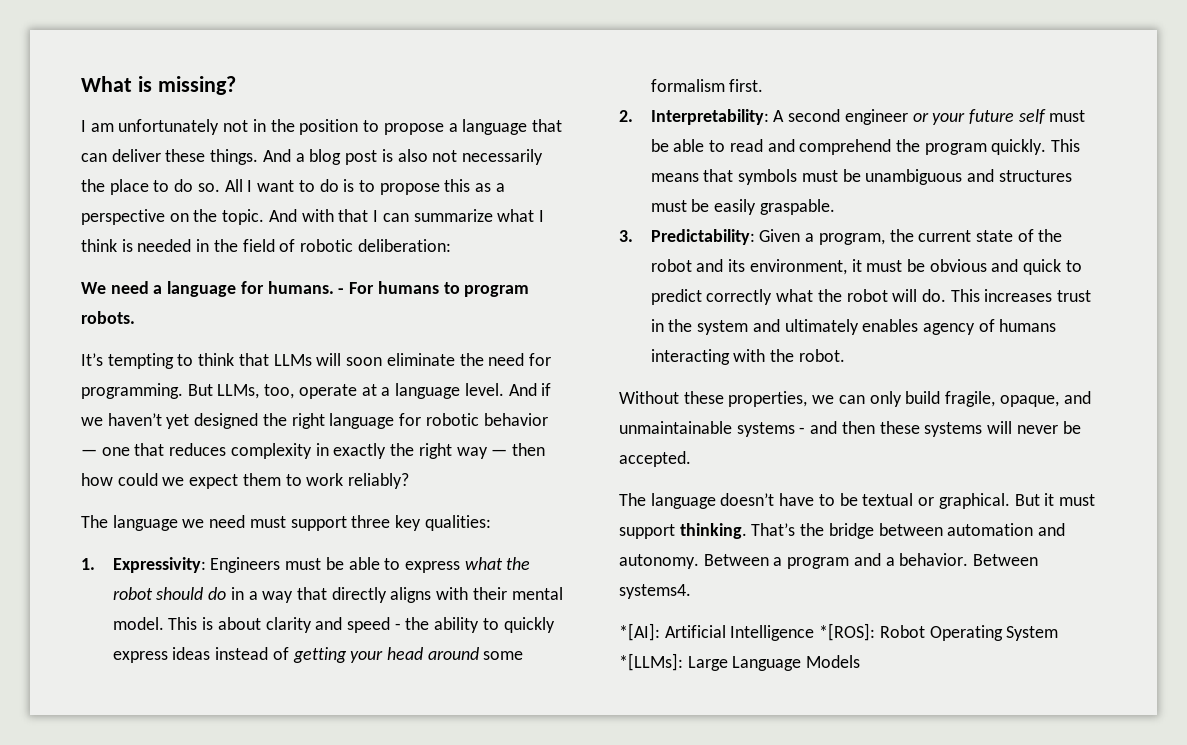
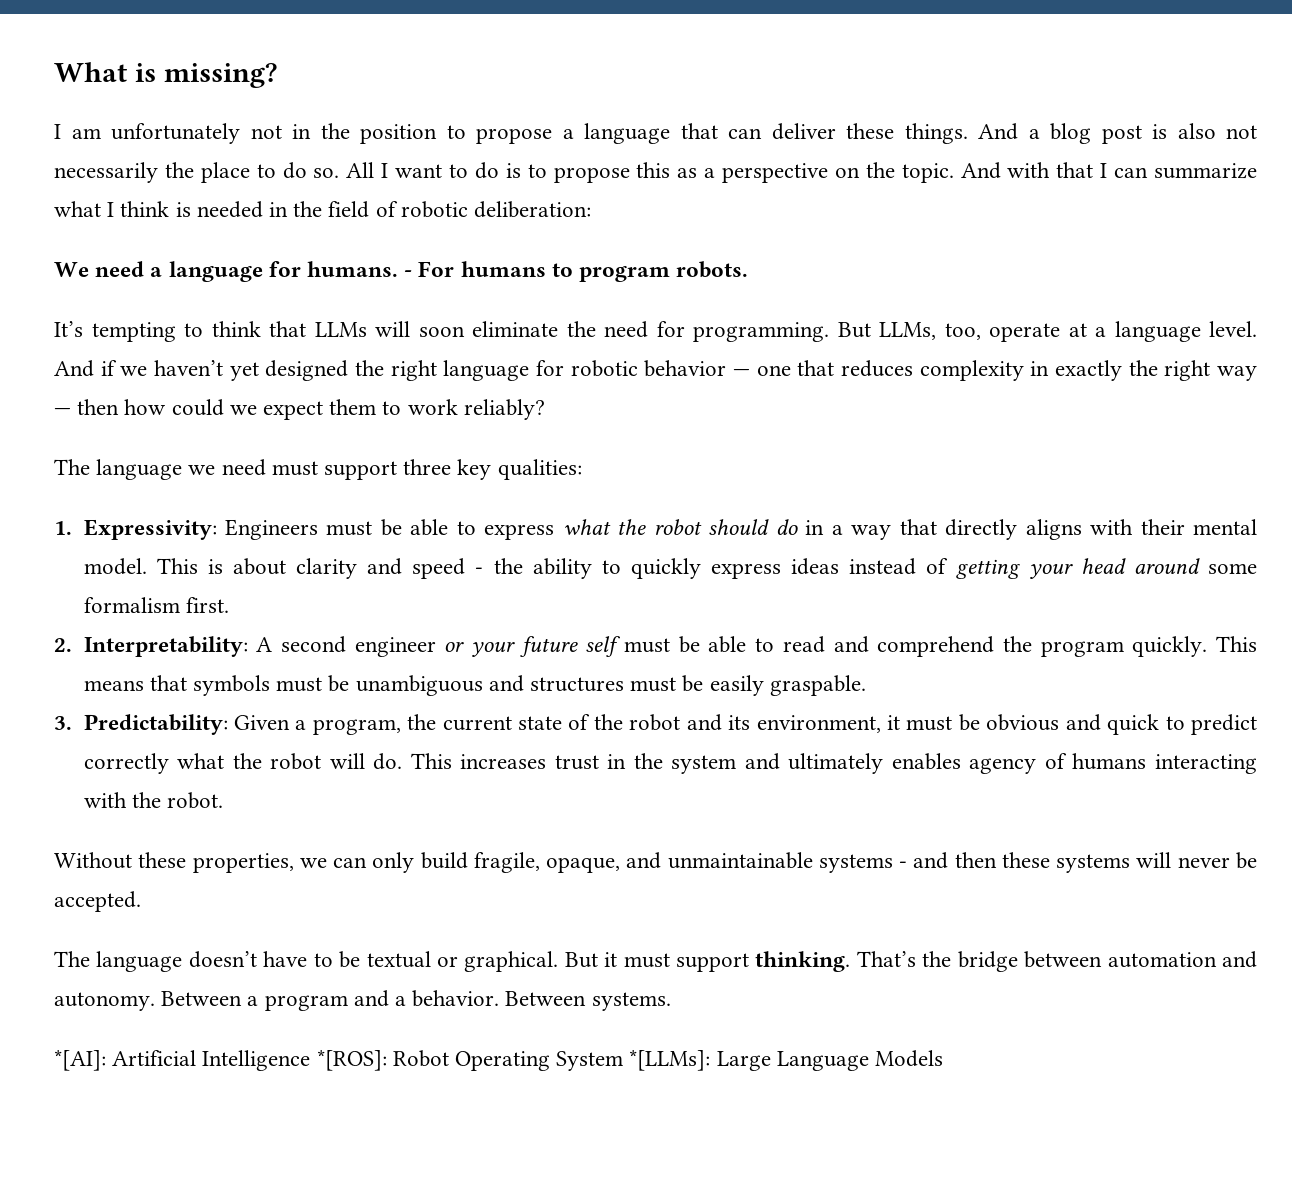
- Between systems4.
+ Between systems.

